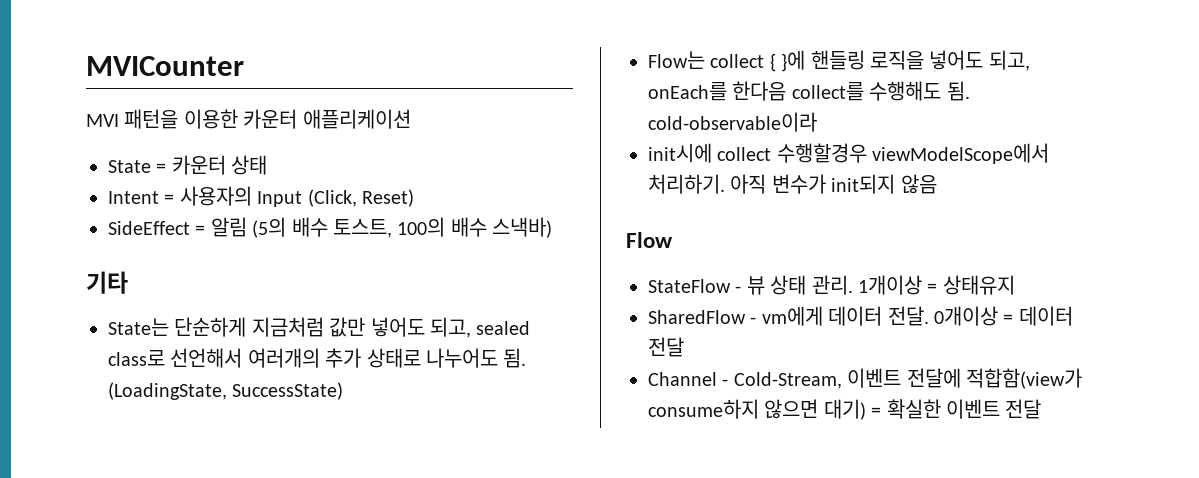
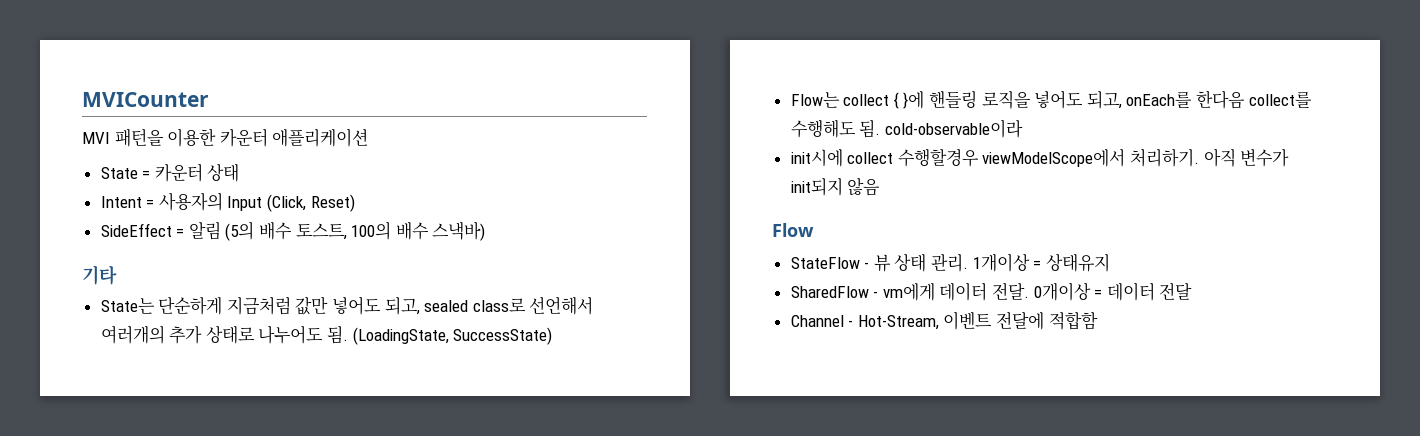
- Channel - Cold-Stream, 이벤트 전달에 적합함(view가 consume하지 않으면 대기) = 확실한 이벤트 전달
+ Channel - Hot-Stream, 이벤트 전달에 적합함

